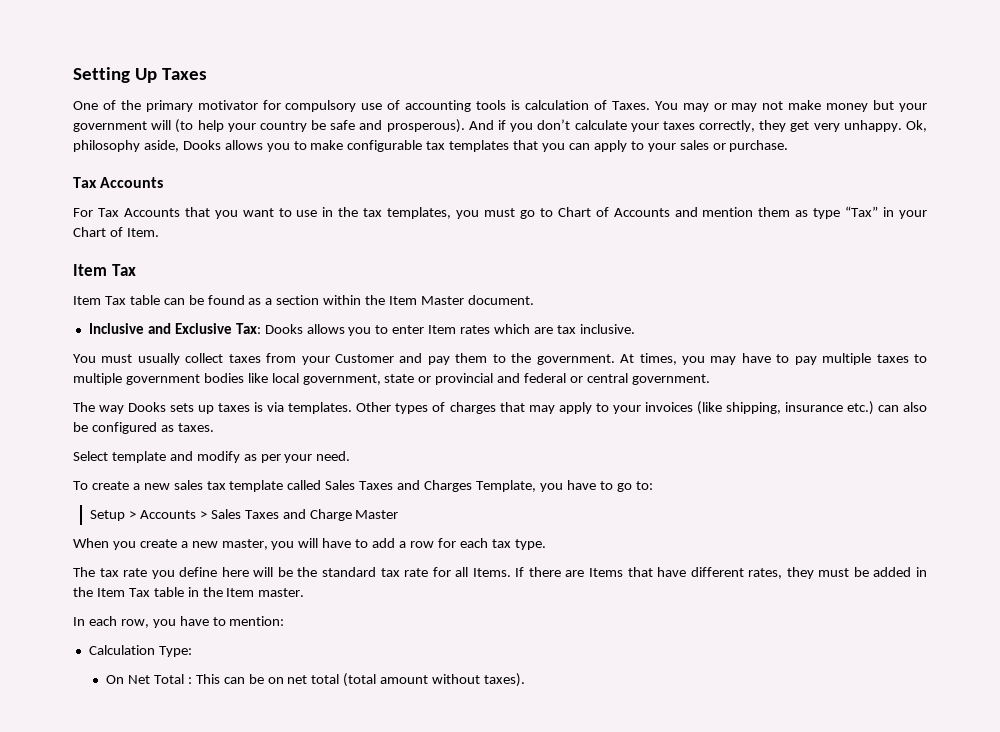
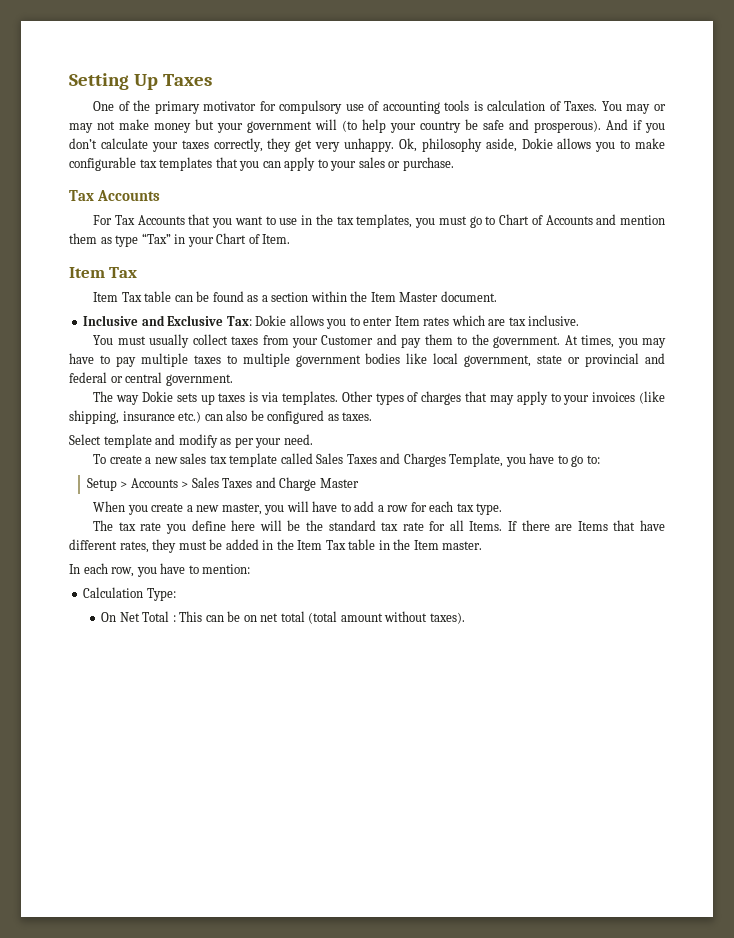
- Ok, philosophy aside, Dooks allows you to make configurable tax templates that you can apply to your sales or purchase.
+ Ok, philosophy aside, Dokie allows you to make configurable tax templates that you can apply to your sales or purchase.
- Inclusive and Exclusive Tax: Dooks allows you to enter Item rates which are tax inclusive.
+ Inclusive and Exclusive Tax: Dokie allows you to enter Item rates which are tax inclusive.
- The way Dooks sets up taxes is via templates.
+ The way Dokie sets up taxes is via templates.

